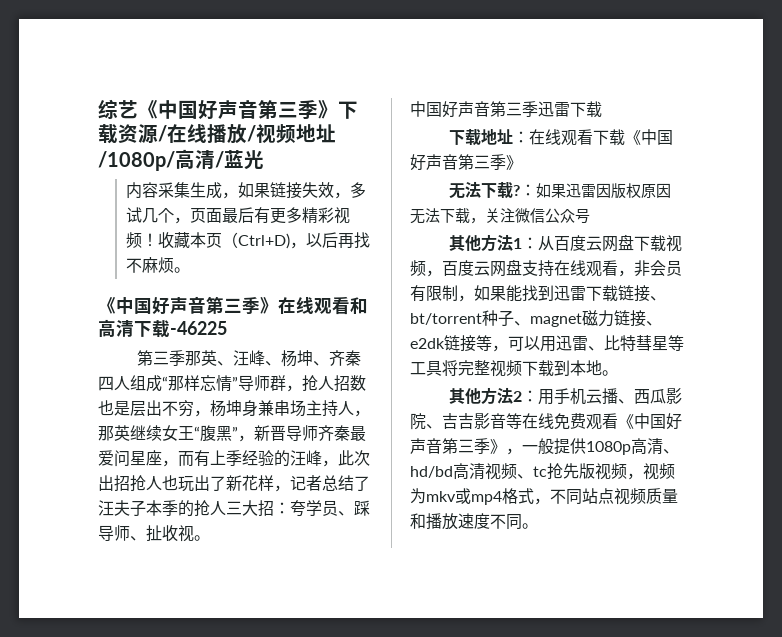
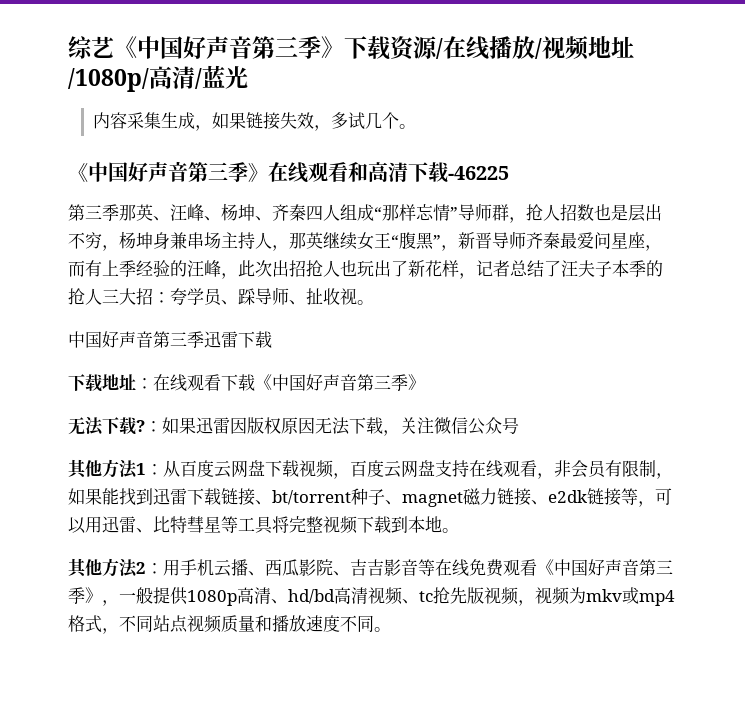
- 内容采集生成，如果链接失效，多试几个，页面最后有更多精彩视频！收藏本页（Ctrl+D)，以后再找不麻烦。
+ 内容采集生成，如果链接失效，多试几个。

